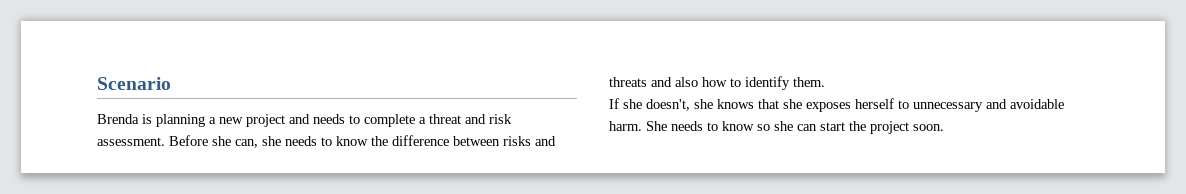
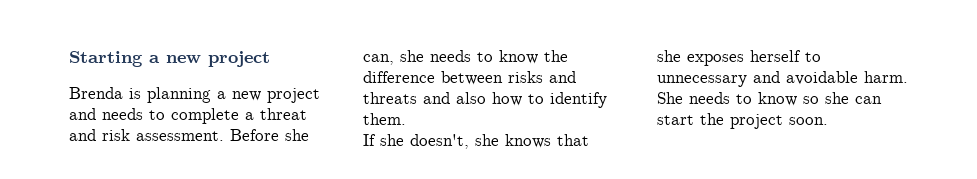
- Scenario
+ Starting a new project

